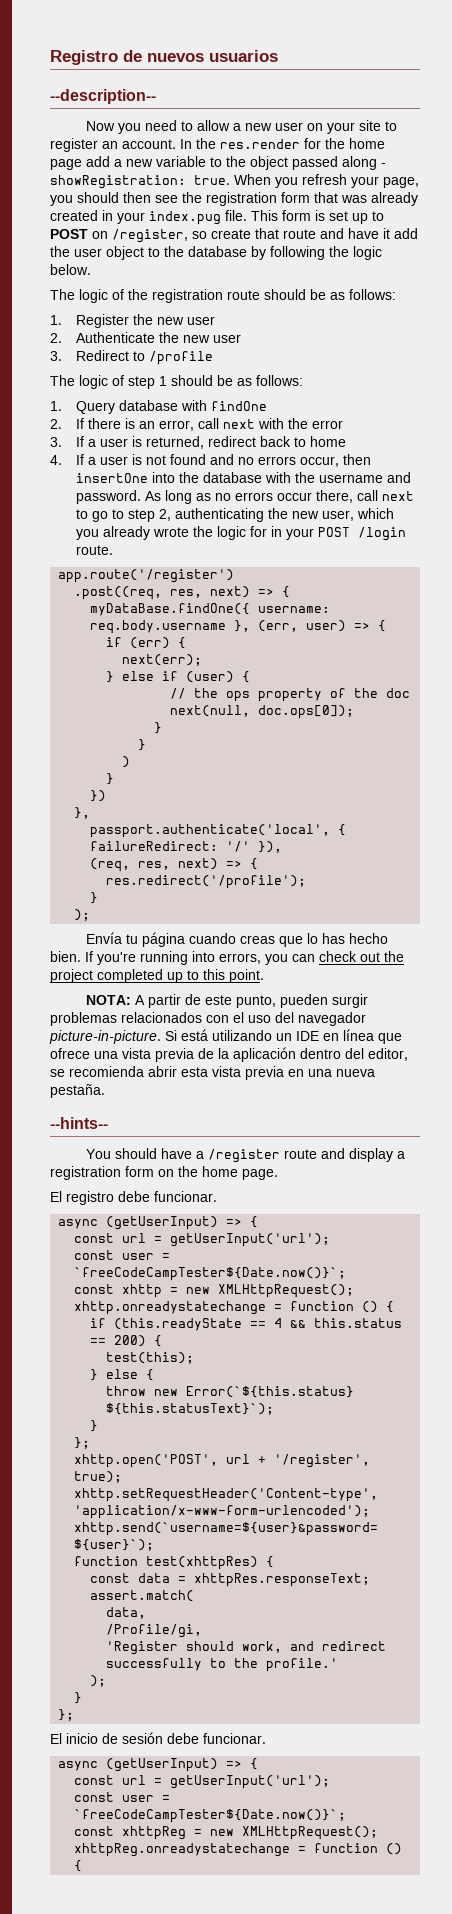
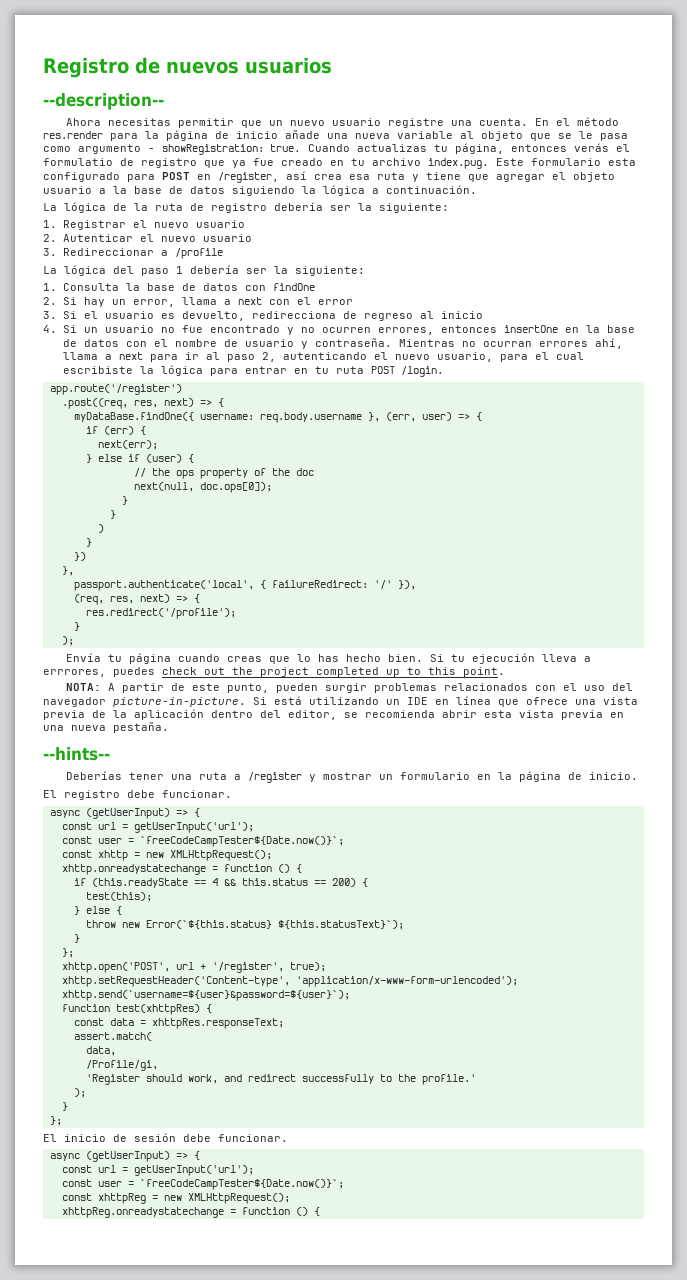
- Now you need to allow a new user on your site to register an account. In the res.render for the home page add a new variable to the object passed along - showRegistration: true. When you refresh your page, you should then see the registration form that was already created in your index.pug file. This form is set up to POST on /register, so create that route and have it add the user object to the database by following the logic below.
- The logic of the registration route should be as follows:
- 1. Register the new user
- 2. Authenticate the new user
- 3. Redirect to /profile
+ Ahora necesitas permitir que un nuevo usuario registre una cuenta. En el método res.render para la página de inicio añade una nueva variable al objeto que se le pasa como argumento - showRegistration: true. Cuando actualizas tu página, entonces verás el formulatio de registro que ya fue creado en tu archivo index.pug. Este formulario esta configurado para POST en /register, así crea esa ruta y tiene que agregar el objeto usuario a la base de datos siguiendo la lógica a continuación.
+ La lógica de la ruta de registro debería ser la siguiente:
+ 1. Registrar el nuevo usuario
+ 2. Autenticar el nuevo usuario
+ 3. Redireccionar a /profile
- The logic of step 1 should be as follows:
- 1. Query database with findOne
- 2. If there is an error, call next with the error
- 3. If a user is returned, redirect back to home
- 4. If a user is not found and no errors occur, then insertOne into the database with the username and password. As long as no errors occur there, call next to go to step 2, authenticating the new user, which you already wrote the logic for in your POST /login route.
+ La lógica del paso 1 debería ser la siguiente:
+ 1. Consulta la base de datos con findOne
+ 2. Si hay un error, llama a next con el error
+ 3. Si el usuario es devuelto, redirecciona de regreso al inicio
+ 4. Si un usuario no fue encontrado y no ocurren errores, entonces insertOne en la base de datos con el nombre de usuario y contraseña. Mientras no ocurran errores ahí, llama a next para ir al paso 2, autenticando el nuevo usuario, para el cual escribiste la lógica para entrar en tu ruta POST /login.
- If you're running into errors, you can check out the project completed up to this point.
+ Si tu ejecución lleva a errrores, puedes check out the project completed up to this point.
- You should have a /register route and display a registration form on the home page.
+ Deberías tener una ruta a /register y mostrar un formulario en la página de inicio.

